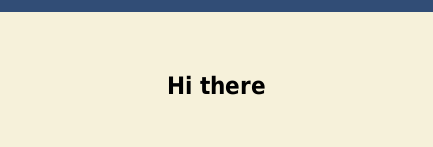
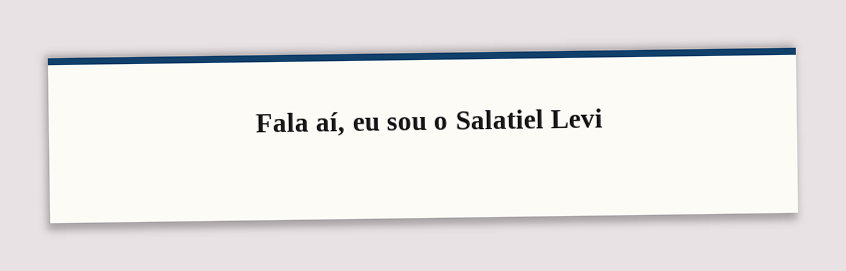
- Hi there
+ Fala aí, eu sou o Salatiel Levi

